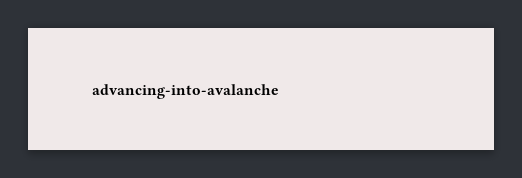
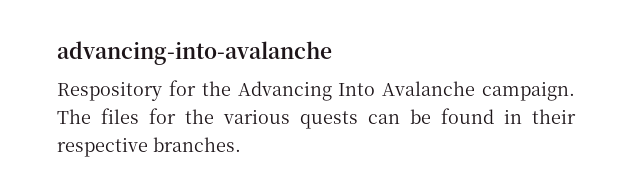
+ Respository for the Advancing Into Avalanche campaign. The files for the various quests can be found in their respective branches.

